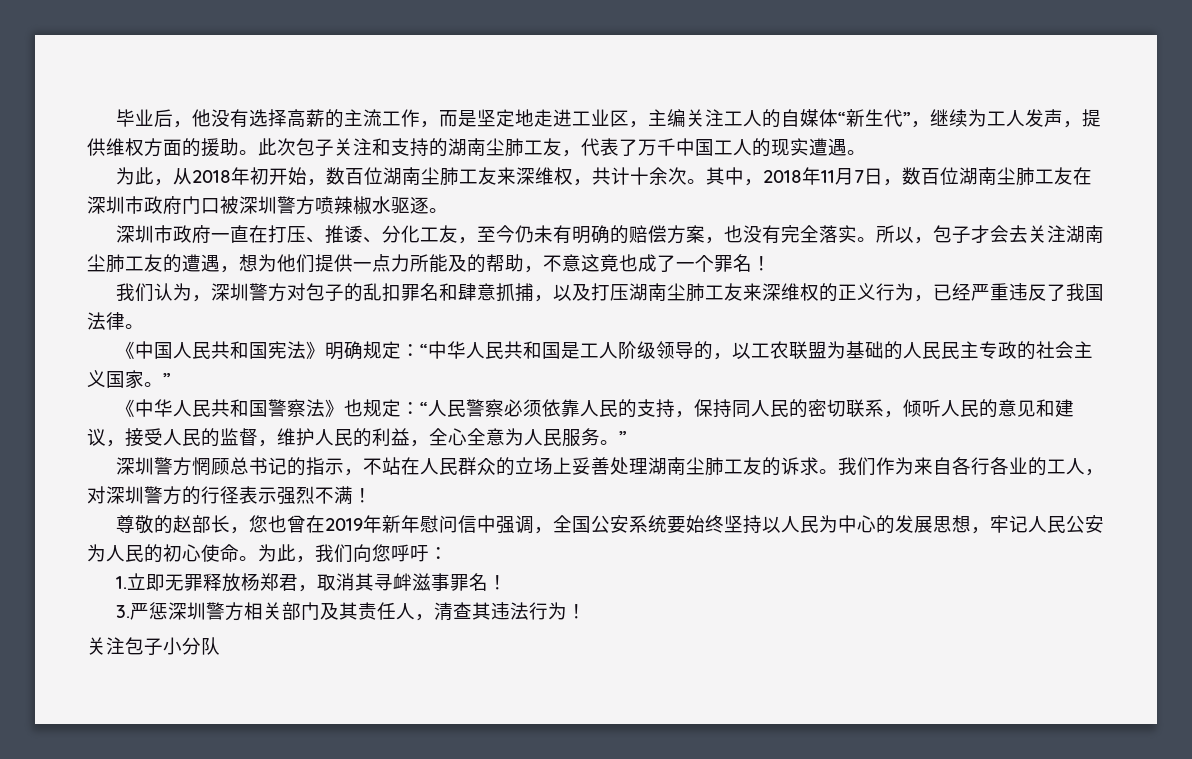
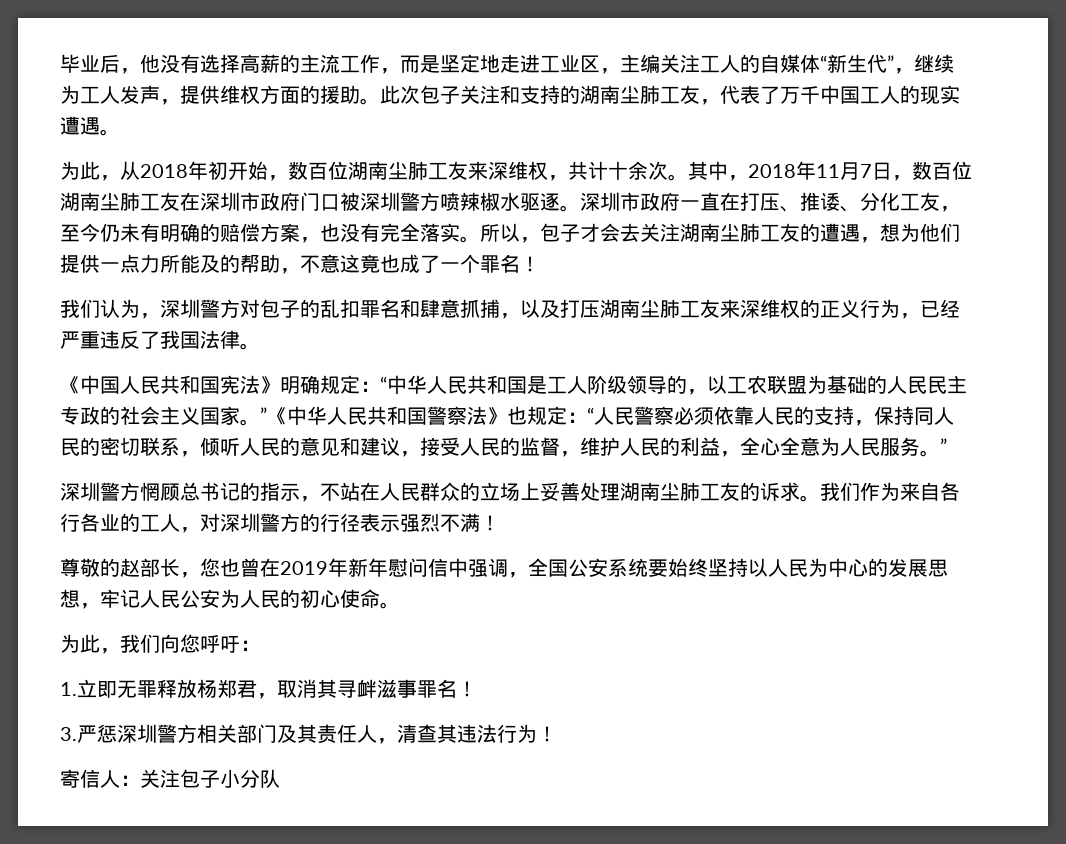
- 其中，2018年11月7日，数百位湖南尘肺工友在深圳市政府门口被深圳警方喷辣椒水驱逐。
- 深圳市政府一直在打压、推诿、分化工友，至今仍未有明确的赔偿方案，也没有完全落实。
+ 其中，2018年11月7日，数百位湖南尘肺工友在深圳市政府门口被深圳警方喷辣椒水驱逐。深圳市政府一直在打压、推诿、分化工友，至今仍未有明确的赔偿方案，也没有完全落实。
- “中华人民共和国是工人阶级领导的，以工农联盟为基础的人民民主专政的社会主义国家。”
- 《中华人民共和国警察法》也规定：
+ “中华人民共和国是工人阶级领导的，以工农联盟为基础的人民民主专政的社会主义国家。”《中华人民共和国警察法》也规定：
- 尊敬的赵部长，您也曾在2019年新年慰问信中强调，全国公安系统要始终坚持以人民为中心的发展思想，牢记人民公安为人民的初心使命。为此，我们向您呼吁：
+ 尊敬的赵部长，您也曾在2019年新年慰问信中强调，全国公安系统要始终坚持以人民为中心的发展思想，牢记人民公安为人民的初心使命。
+ 为此，我们向您呼吁：
- 关注包子小分队
+ 寄信人：关注包子小分队

